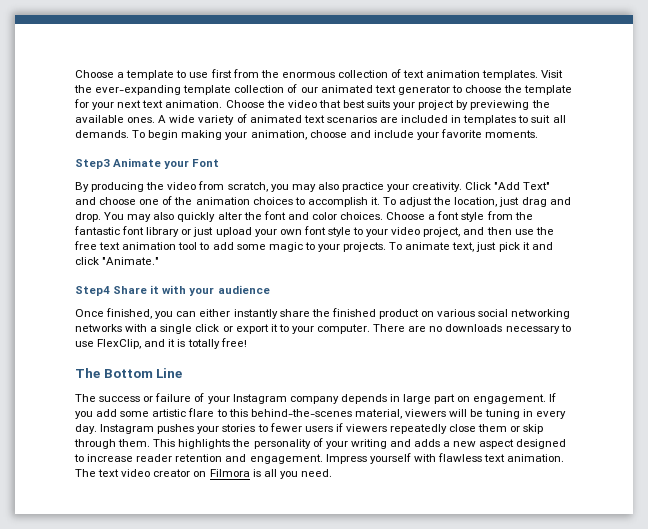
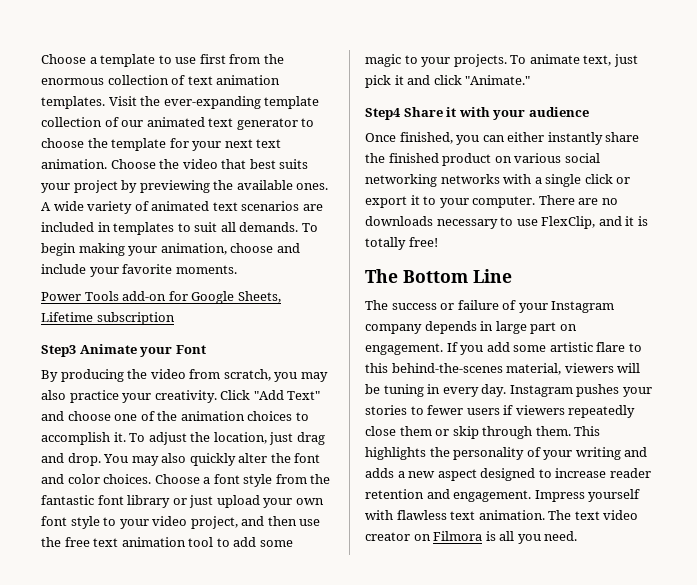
+ Power Tools add-on for Google Sheets, Lifetime subscription

